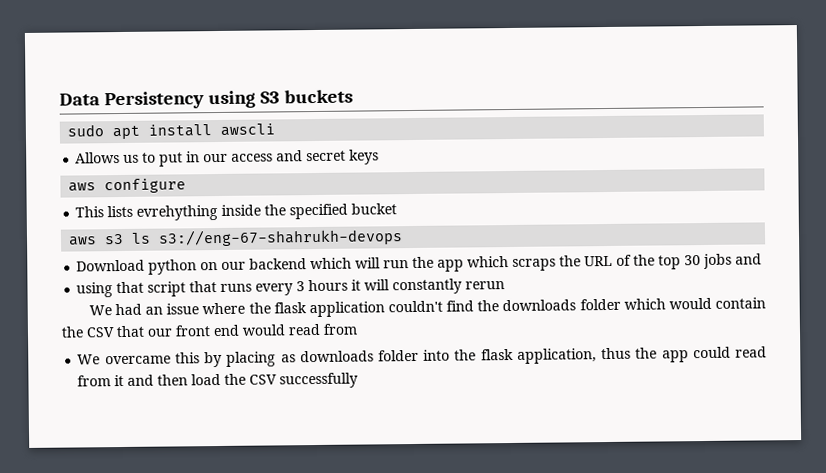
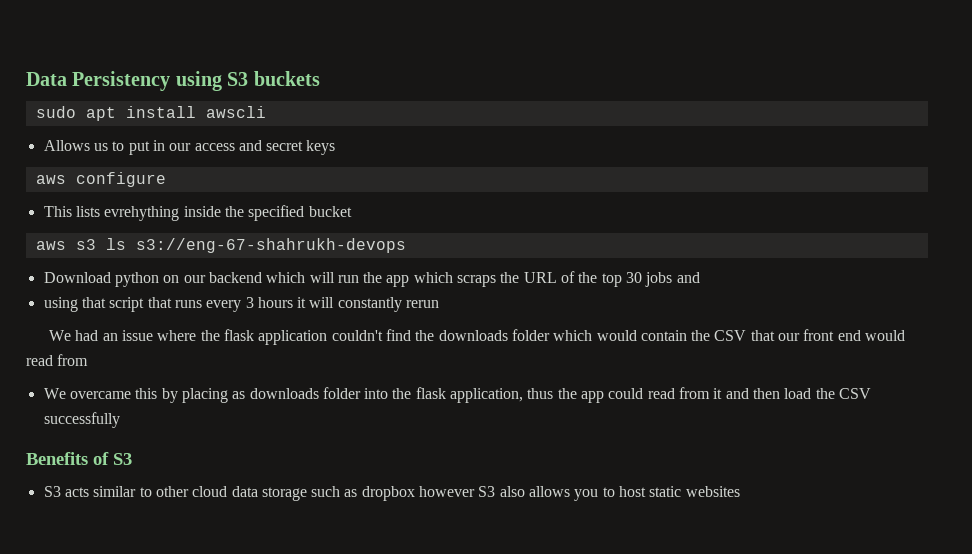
+ Benefits of S3
+ S3 acts similar to other cloud data storage such as dropbox however S3 also allows you to host static websites

